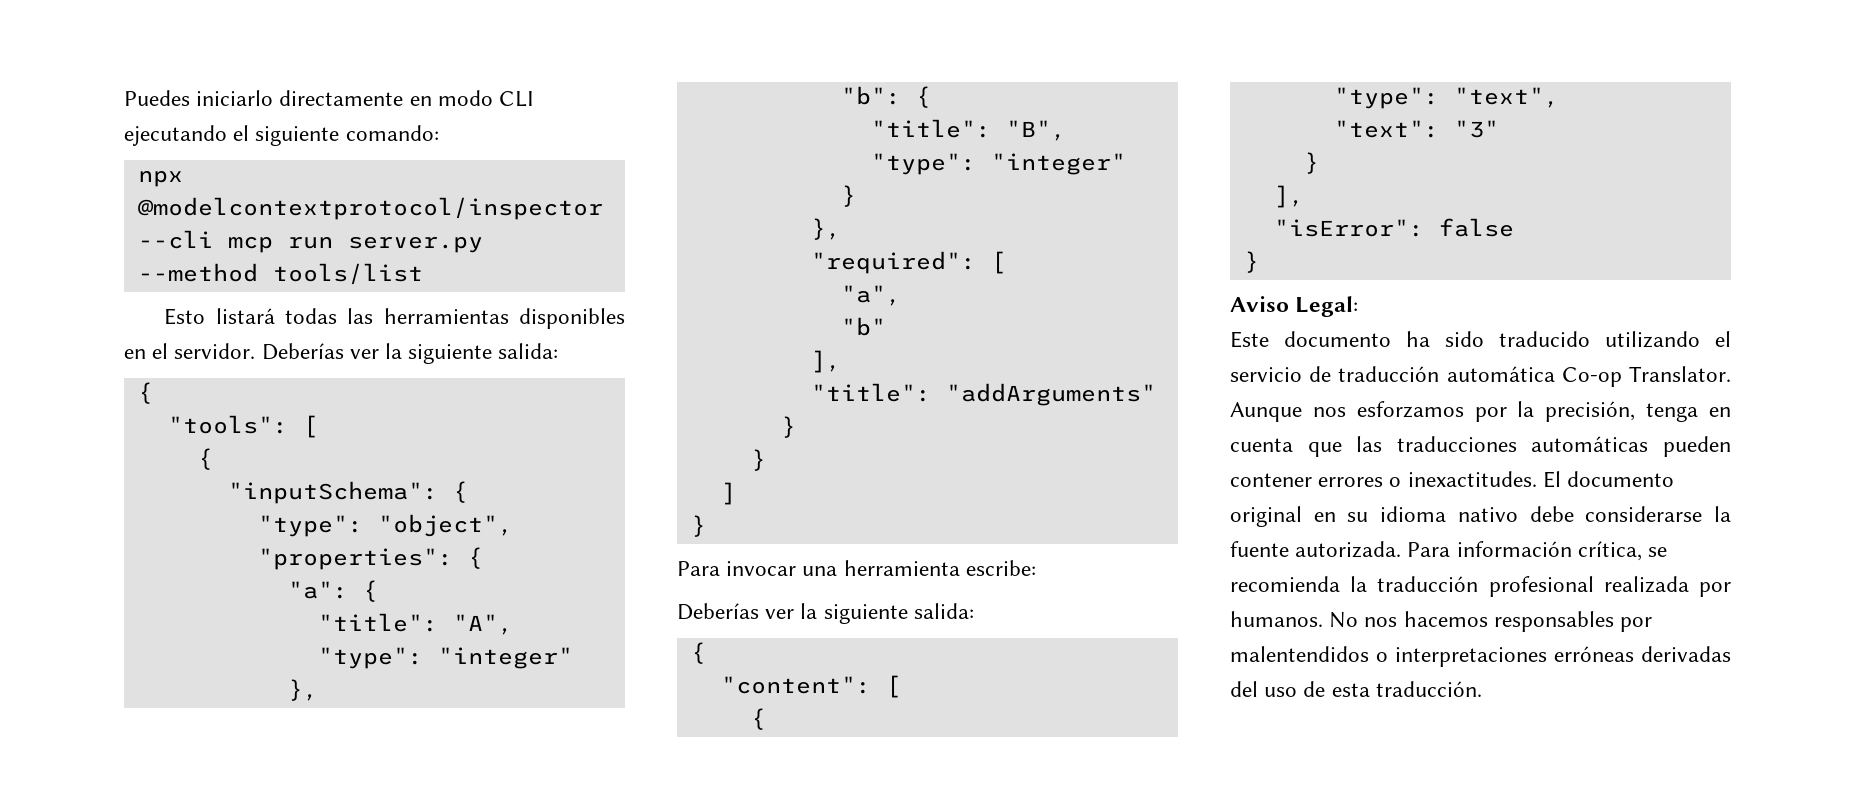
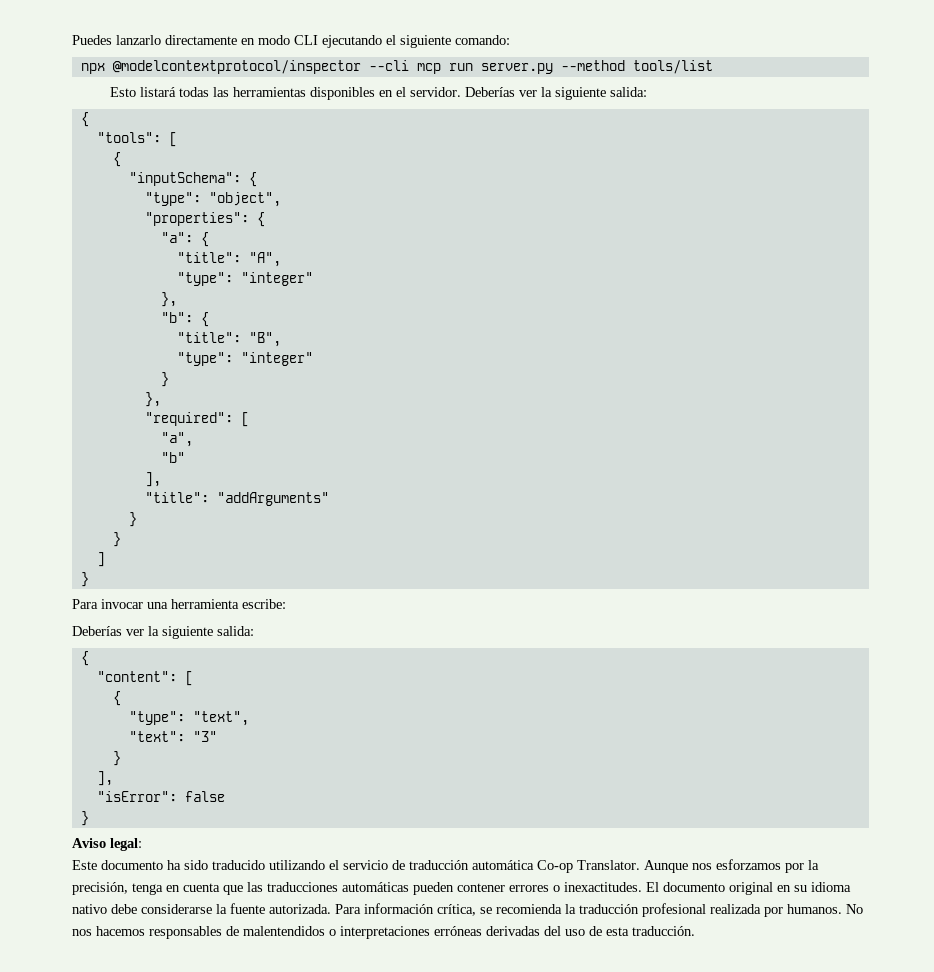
- Puedes iniciarlo directamente en modo CLI ejecutando el siguiente comando:
+ Puedes lanzarlo directamente en modo CLI ejecutando el siguiente comando:
- Aviso Legal:
+ Aviso legal:
- No nos hacemos responsables por malentendidos o interpretaciones erróneas derivadas del uso de esta traducción.
+ No nos hacemos responsables de malentendidos o interpretaciones erróneas derivadas del uso de esta traducción.

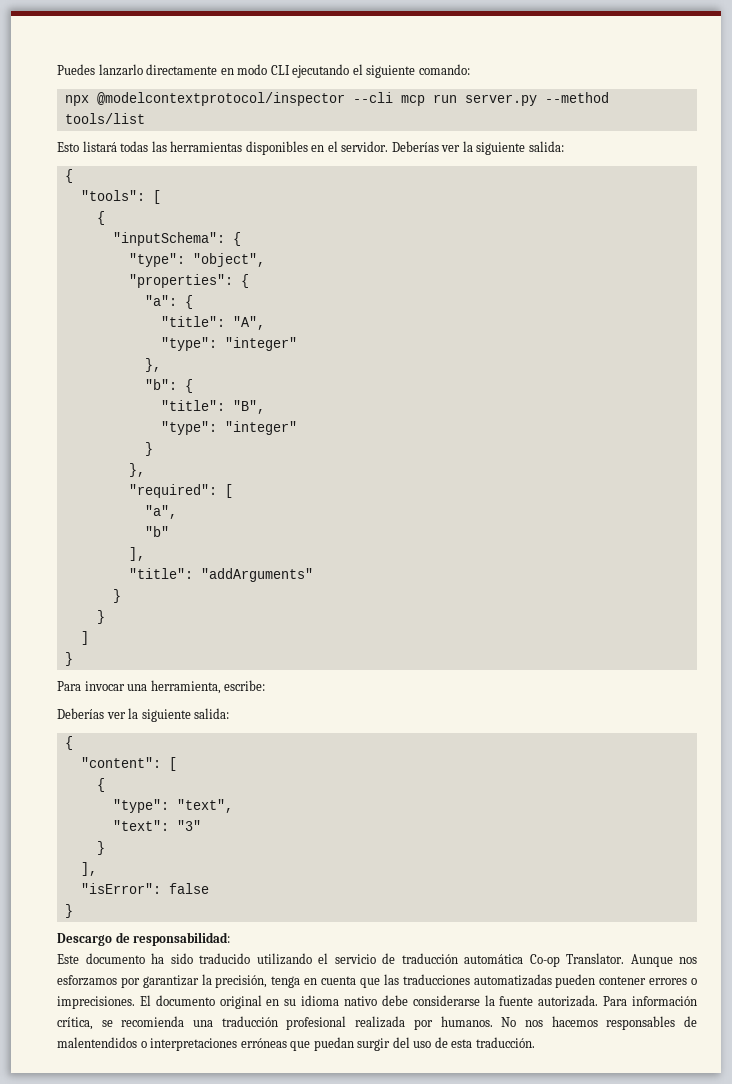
- Para invocar una herramienta escribe:
+ Para invocar una herramienta, escribe:
- Aviso legal:
+ Descargo de responsabilidad:
- Aunque nos esforzamos por la precisión, tenga en cuenta que las traducciones automáticas pueden contener errores o inexactitudes.
+ Aunque nos esforzamos por garantizar la precisión, tenga en cuenta que las traducciones automatizadas pueden contener errores o imprecisiones.
- Para información crítica, se recomienda la traducción profesional realizada por humanos.
+ Para información crítica, se recomienda una traducción profesional realizada por humanos.
- No nos hacemos responsables de malentendidos o interpretaciones erróneas derivadas del uso de esta traducción.
+ No nos hacemos responsables de malentendidos o interpretaciones erróneas que puedan surgir del uso de esta traducción.

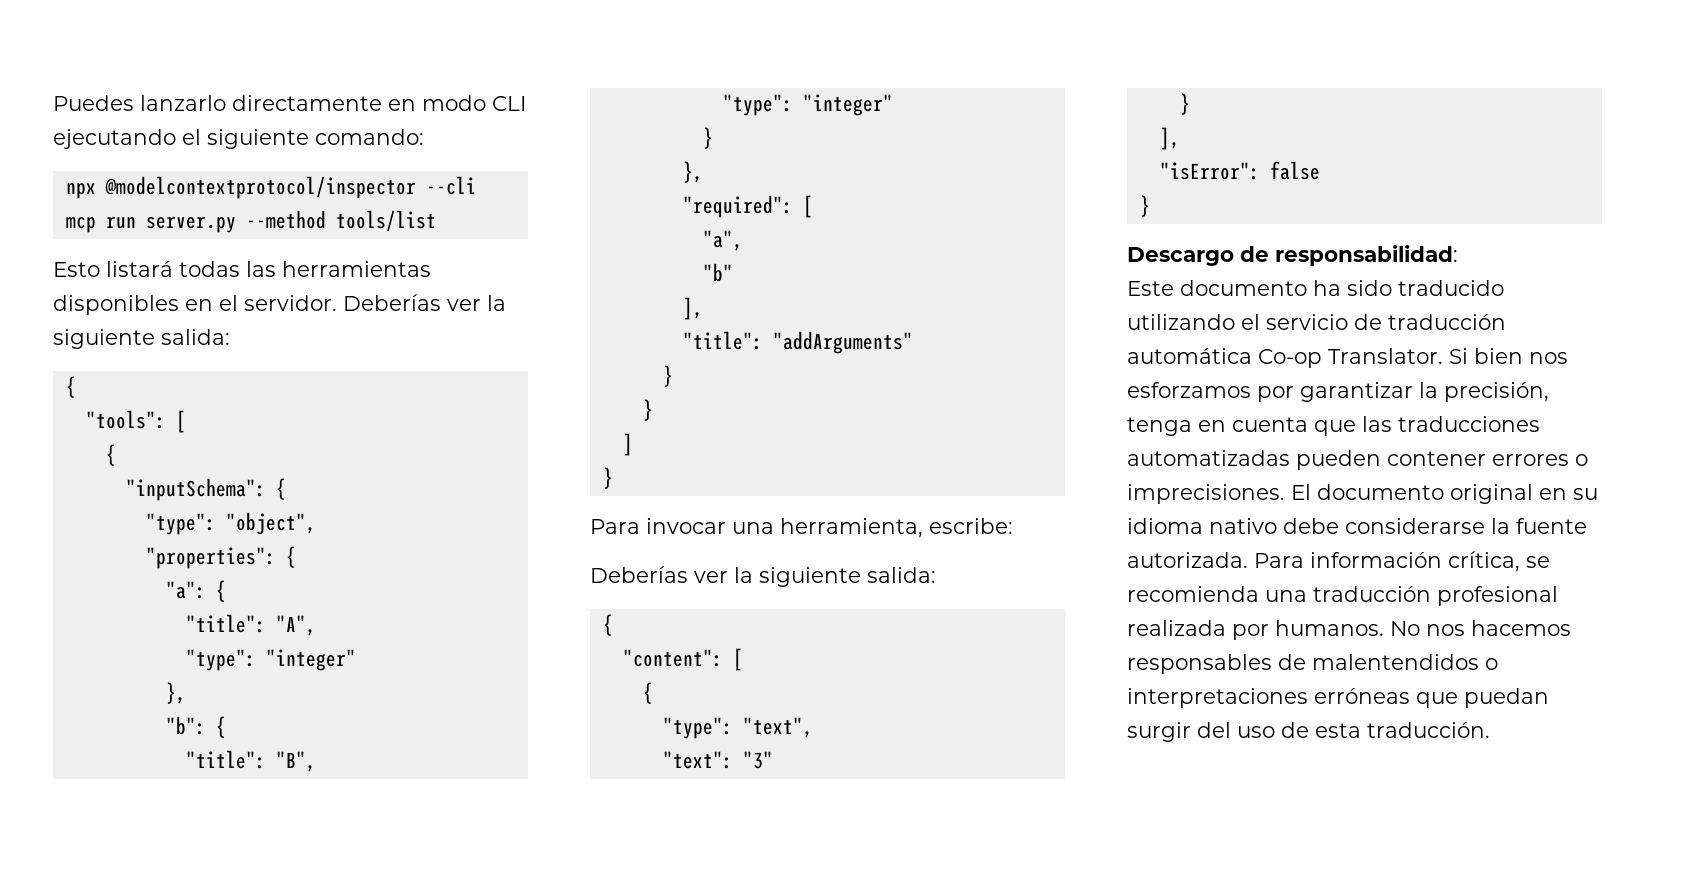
- Aunque nos esforzamos por garantizar la precisión, tenga en cuenta que las traducciones automatizadas pueden contener errores o imprecisiones.
+ Si bien nos esforzamos por garantizar la precisión, tenga en cuenta que las traducciones automatizadas pueden contener errores o imprecisiones.

